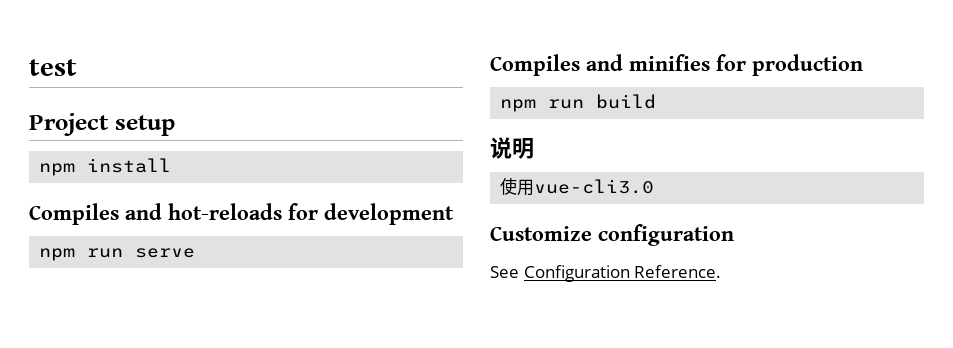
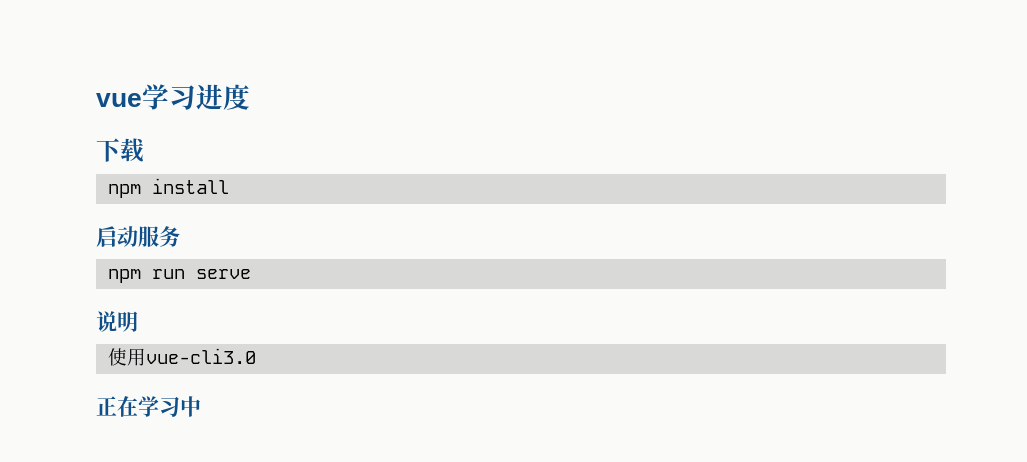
- test
- Project setup
+ vue学习进度
+ 下载
  npm install
- Compiles and hot-reloads for development
+ 启动服务
  npm run serve
- Compiles and minifies for production
- npm run build
  说明
  使用vue-cli3.0
- Customize configuration
- See Configuration Reference.
+ 正在学习中

